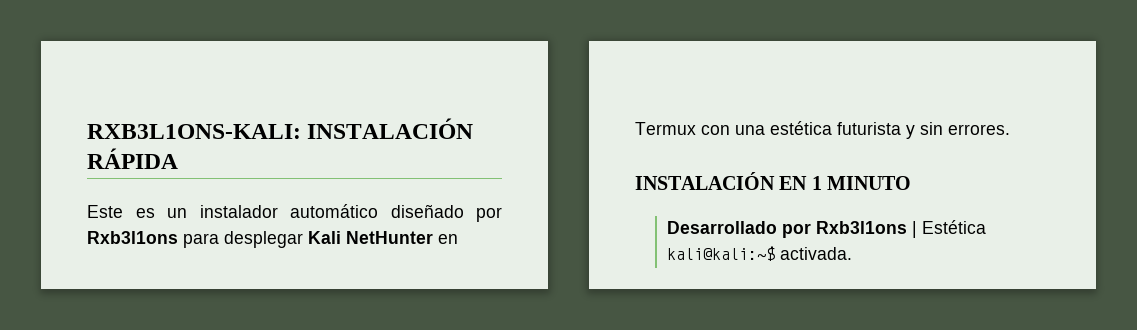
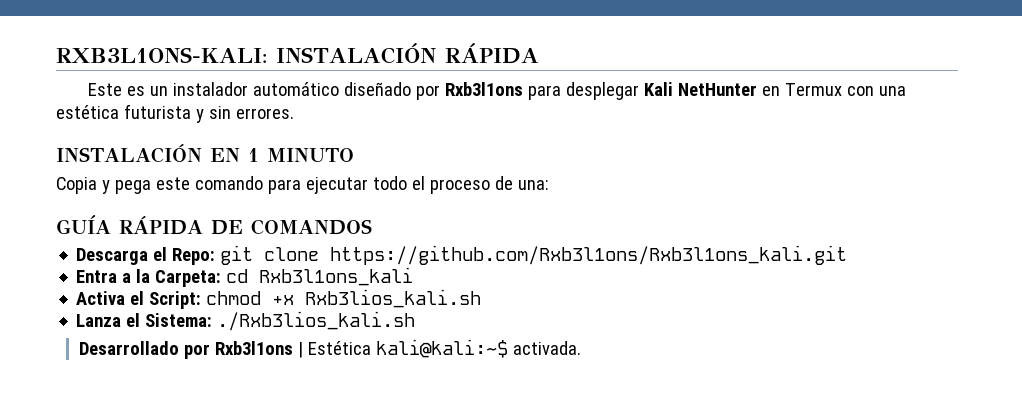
+ Copia y pega este comando para ejecutar todo el proceso de una:
+ GUÍA RÁPIDA DE COMANDOS
+ Descarga el Repo: git clone https://github.com/Rxb3l1ons/Rxb3l1ons_kali.git
+ Entra a la Carpeta: cd Rxb3l1ons_kali
+ Activa el Script: chmod +x Rxb3lios_kali.sh
+ Lanza el Sistema: ./Rxb3lios_kali.sh

